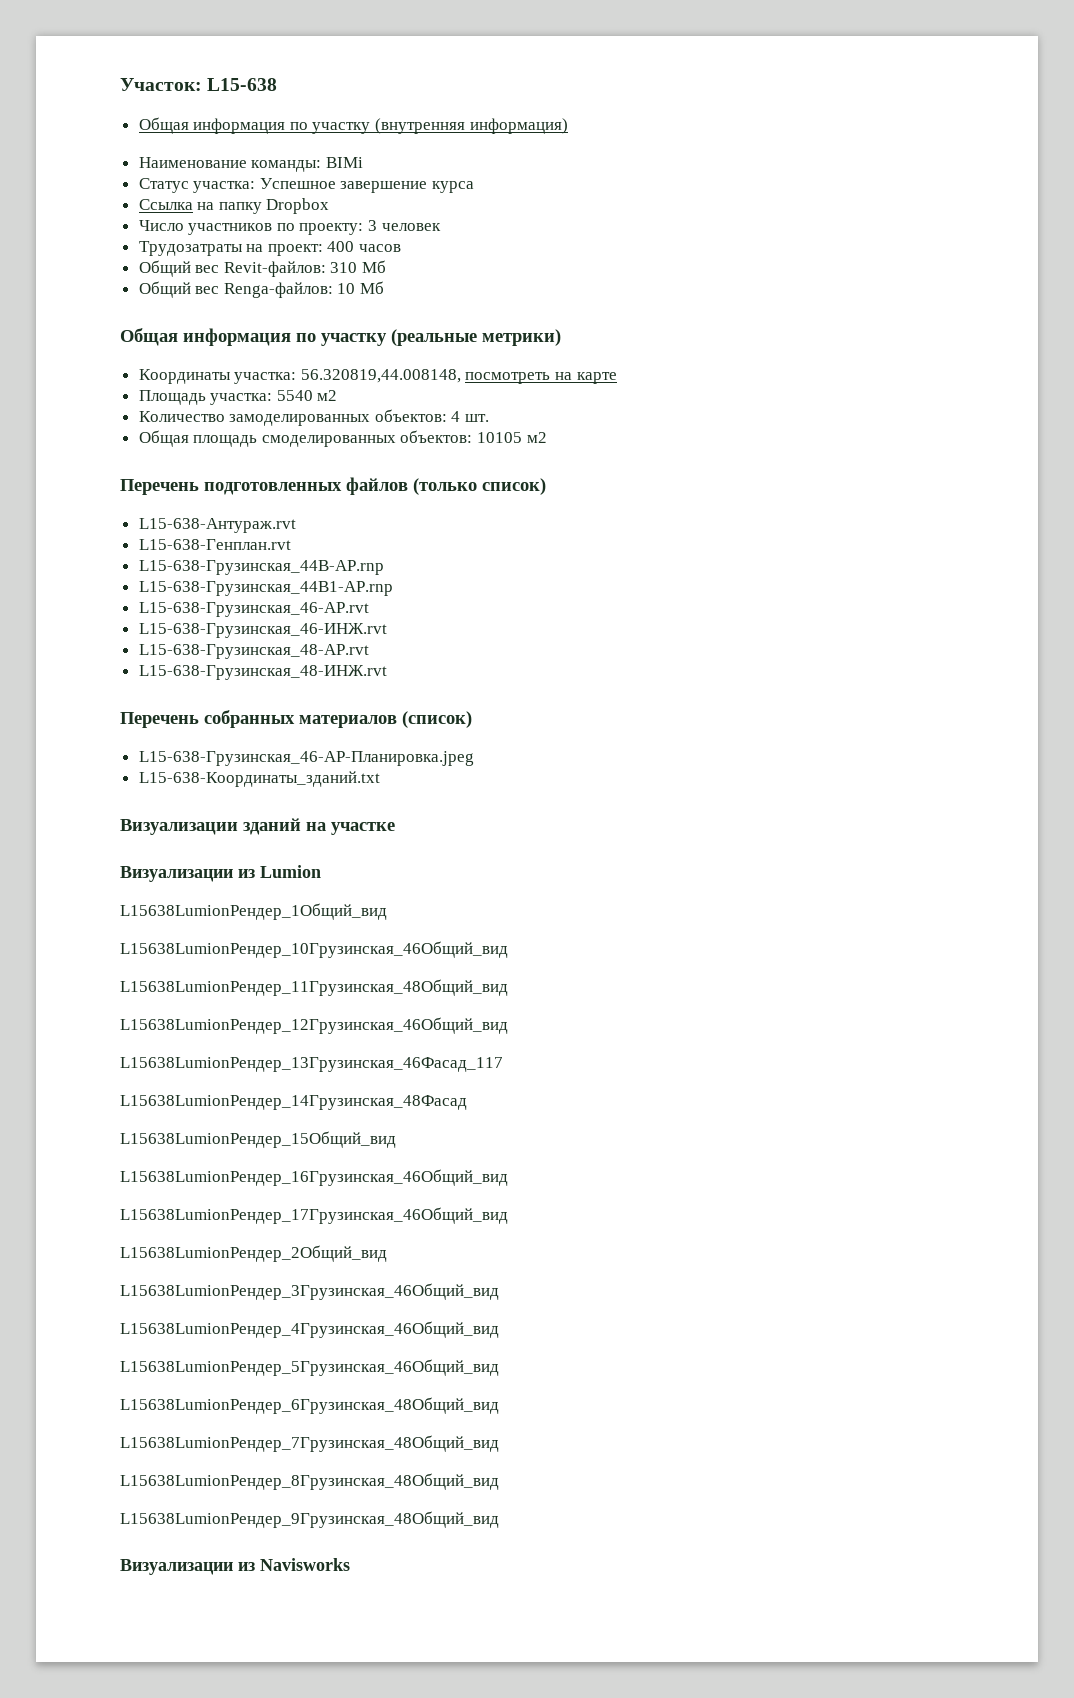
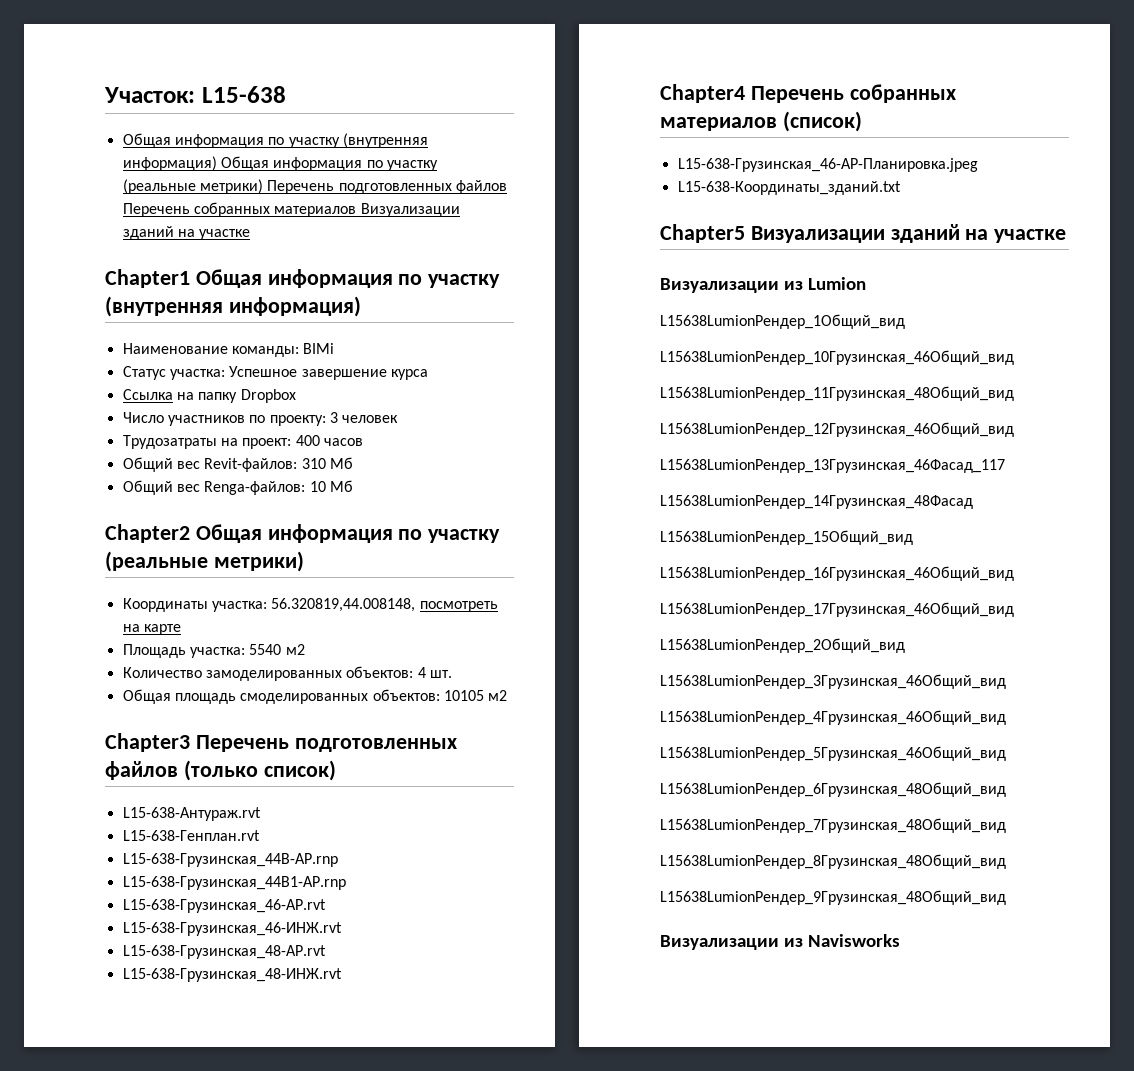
- Общая информация по участку (внутренняя информация)
+ Общая информация по участку (внутренняя информация) Общая информация по участку (реальные метрики) Перечень подготовленных файлов Перечень собранных материалов Визуализации зданий на участке
+ Chapter1 Общая информация по участку (внутренняя информация)
- Общая информация по участку (реальные метрики)
+ Chapter2 Общая информация по участку (реальные метрики)
- Перечень подготовленных файлов (только список)
+ Chapter3 Перечень подготовленных файлов (только список)
- Перечень собранных материалов (список)
+ Chapter4 Перечень собранных материалов (список)
- Визуализации зданий на участке
+ Chapter5 Визуализации зданий на участке

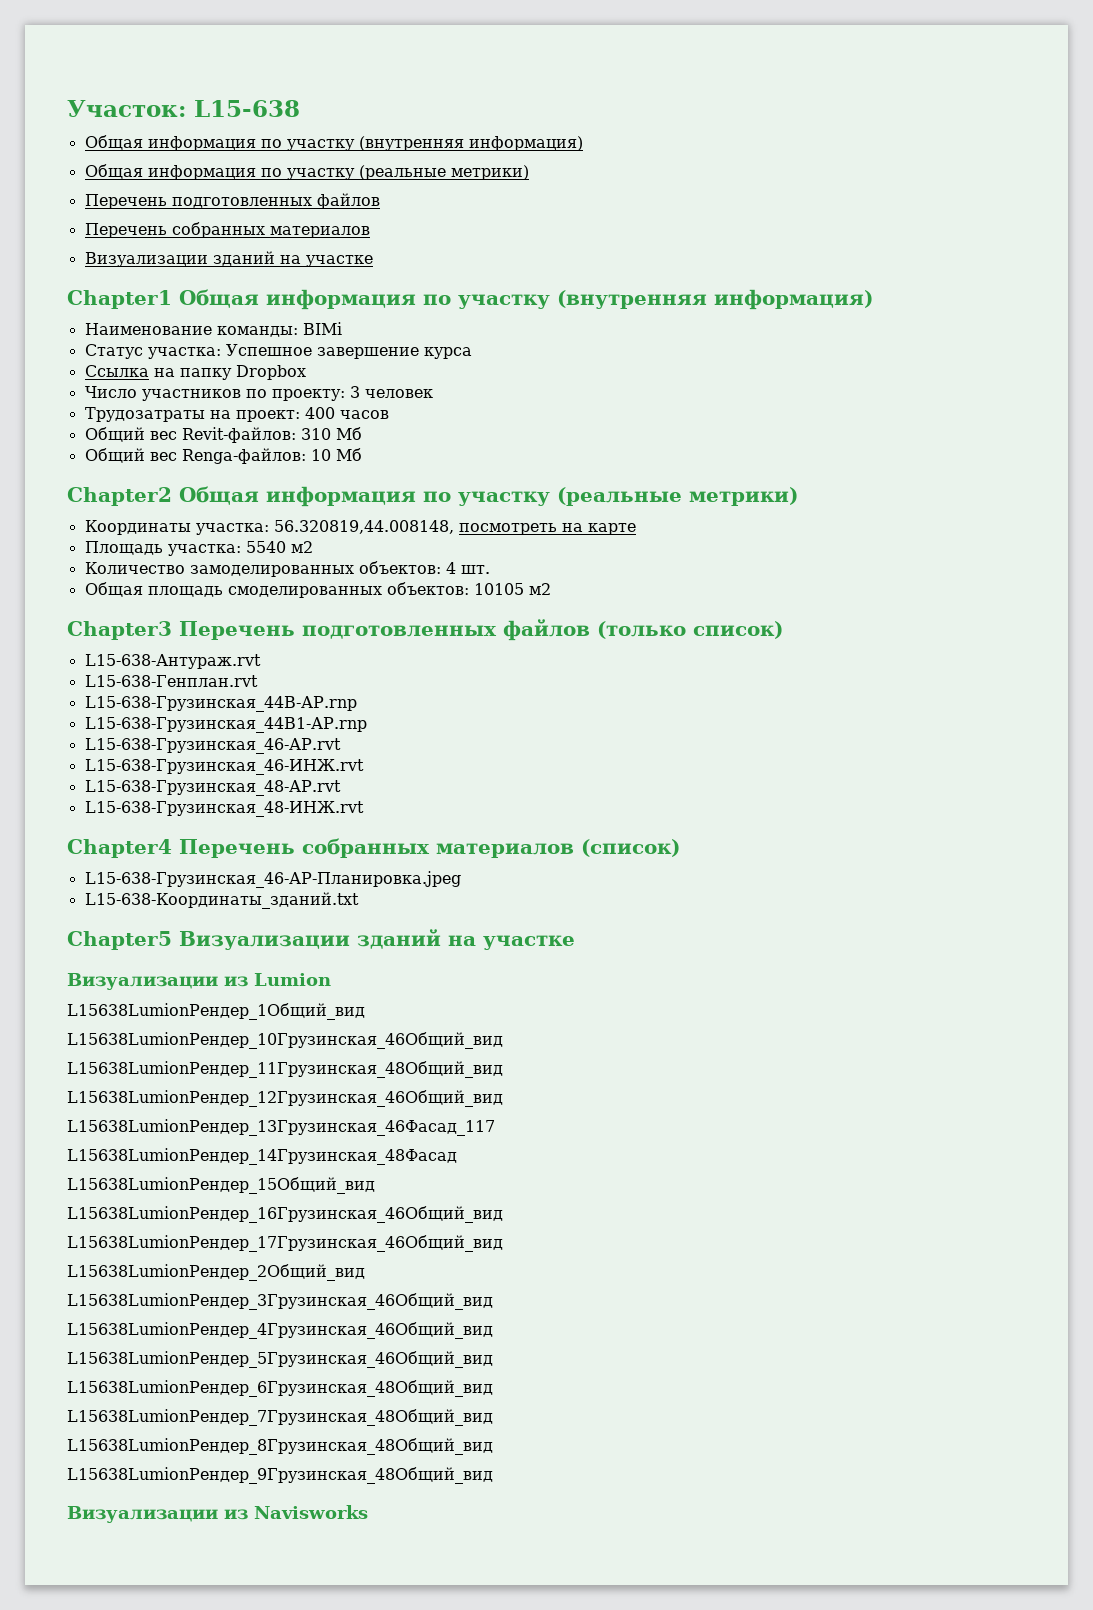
  Участок: L15-638
- Общая информация по участку (внутренняя информация) Общая информация по участку (реальные метрики) Перечень подготовленных файлов Перечень собранных материалов Визуализации зданий на участке
+ Общая информация по участку (внутренняя информация)
+ Общая информация по участку (реальные метрики)
+ Перечень подготовленных файлов
+ Перечень собранных материалов
+ Визуализации зданий на участке

